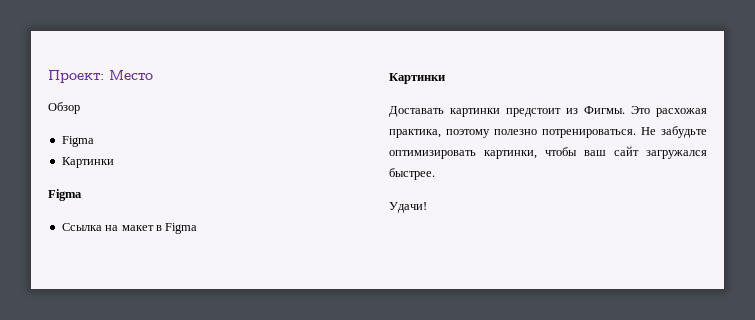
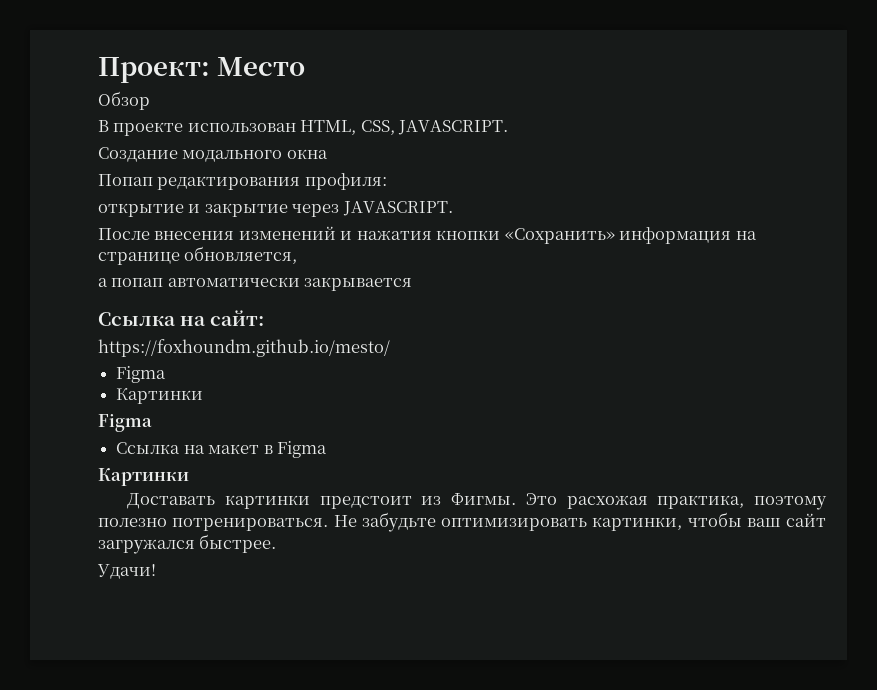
+ В проекте использован HTML, CSS, JAVASCRIPT.
+ Создание модального окна
+ Попап редактирования профиля:
+ открытие и закрытие через JAVASCRIPT.
+ После внесения изменений и нажатия кнопки «Сохранить» информация на странице обновляется,
+ а попап автоматически закрывается
+ Ссылка на сайт:
+ https://foxhoundm.github.io/mesto/

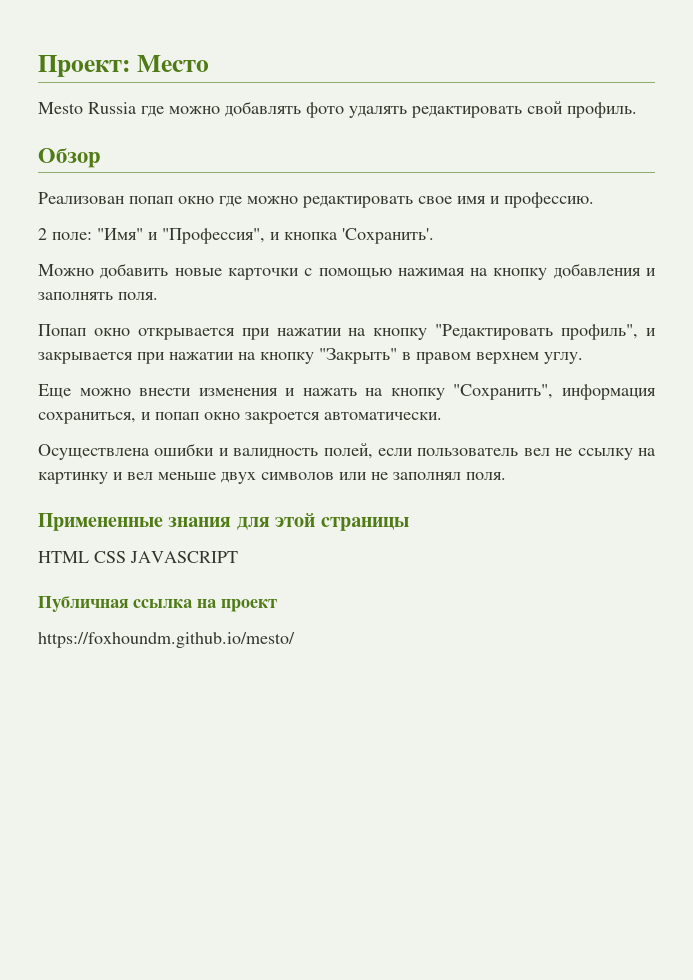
+ Mesto Russia где можно добавлять фото удалять редактировать свой профиль.
  Обзор
- В проекте использован HTML, CSS, JAVASCRIPT.
- Создание модального окна
- Попап редактирования профиля:
- открытие и закрытие через JAVASCRIPT.
- После внесения изменений и нажатия кнопки «Сохранить» информация на странице обновляется,
- а попап автоматически закрывается
- Ссылка на сайт:
+ Реализован попап окно где можно редактировать свое имя и профессию.
+ 2 поле: "Имя" и "Профессия", и кнопка 'Cохранить'.
+ Можно добавить новые карточки с помощью нажимая на кнопку добавления и заполнять поля.
+ Попап окно открывается при нажатии на кнопку "Редактировать профиль", и закрывается при нажатии на кнопку "Закрыть" в правом верхнем углу.
+ Еще можно внести изменения и нажать на кнопку "Сохранить", информация сохраниться, и попап окно закроется автоматически.
+ Осуществлена ошибки и валидность полей, если пользователь вел не ссылку на картинку и вел меньше двух символов или не заполнял поля.
+ Примененные знания для этой страницы
+ HTML CSS JAVASCRIPT
+ Публичная ссылка на проект
  https://foxhoundm.github.io/mesto/
- Figma
- Картинки
- Figma
- Ссылка на макет в Figma
- Картинки
- Доставать картинки предстоит из Фигмы. Это расхожая практика, поэтому полезно потренироваться. Не забудьте оптимизировать картинки, чтобы ваш сайт загружался быстрее.
- Удачи!

